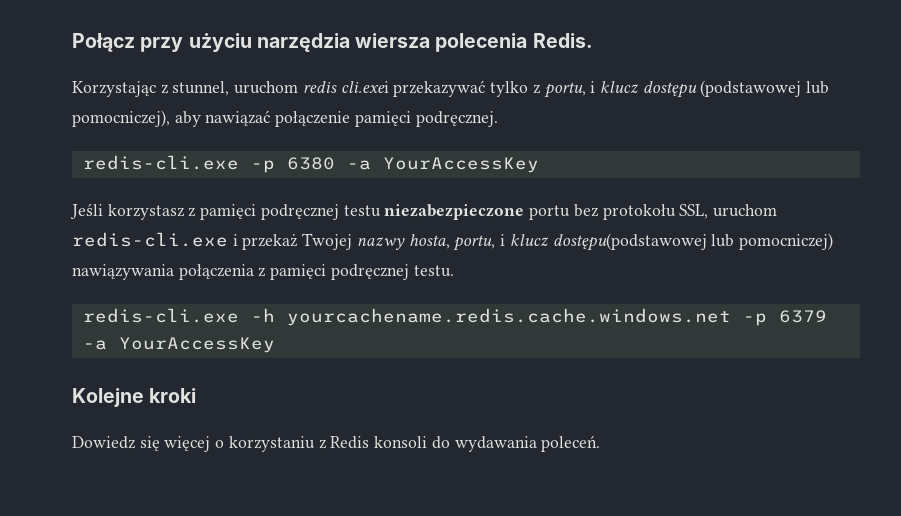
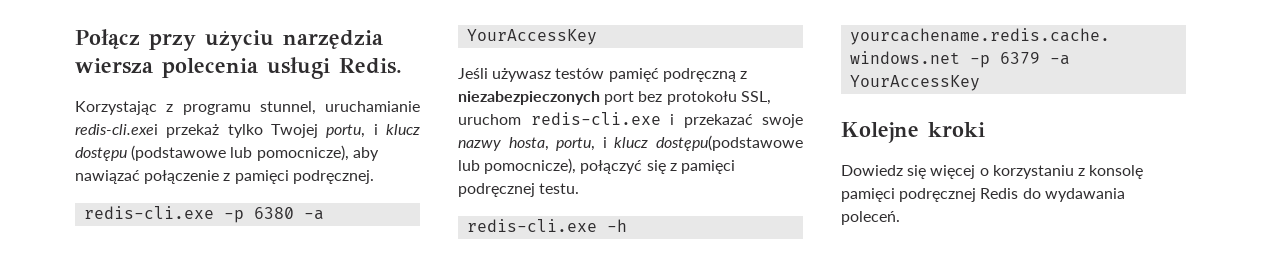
- Połącz przy użyciu narzędzia wiersza polecenia Redis.
+ Połącz przy użyciu narzędzia wiersza polecenia usługi Redis.
- Korzystając z stunnel, uruchom redis cli.exei przekazywać tylko z portu, i klucz dostępu (podstawowej lub pomocniczej), aby nawiązać połączenie pamięci podręcznej.
+ Korzystając z programu stunnel, uruchamianie redis-cli.exei przekaż tylko Twojej portu, i klucz dostępu (podstawowe lub pomocnicze), aby nawiązać połączenie z pamięci podręcznej.
- Jeśli korzystasz z pamięci podręcznej testu niezabezpieczone portu bez protokołu SSL, uruchom redis-cli.exe i przekaż Twojej nazwy hosta, portu, i klucz dostępu(podstawowej lub pomocniczej) nawiązywania połączenia z pamięci podręcznej testu.
+ Jeśli używasz testów pamięć podręczną z niezabezpieczonych port bez protokołu SSL, uruchom redis-cli.exe i przekazać swoje nazwy hosta, portu, i klucz dostępu(podstawowe lub pomocnicze), połączyć się z pamięci podręcznej testu.
- Dowiedz się więcej o korzystaniu z Redis konsoli do wydawania poleceń.
+ Dowiedz się więcej o korzystaniu z konsolę pamięci podręcznej Redis do wydawania poleceń.

